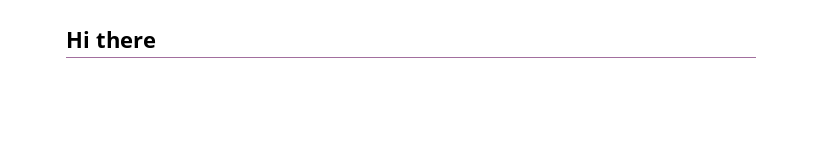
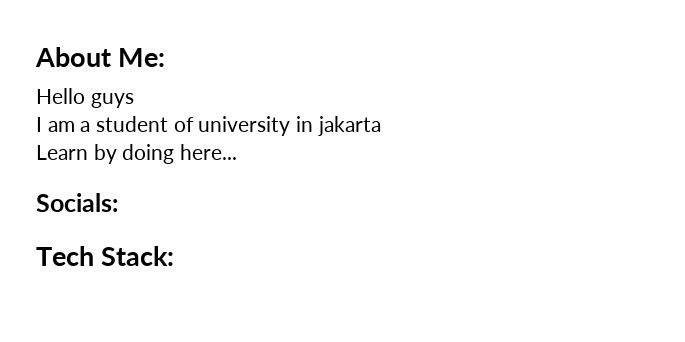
- Hi there
+ About Me:
+ Hello guys
+ I am a student of university in jakarta
+ Learn by doing here...
+ Socials:
+ Tech Stack:

